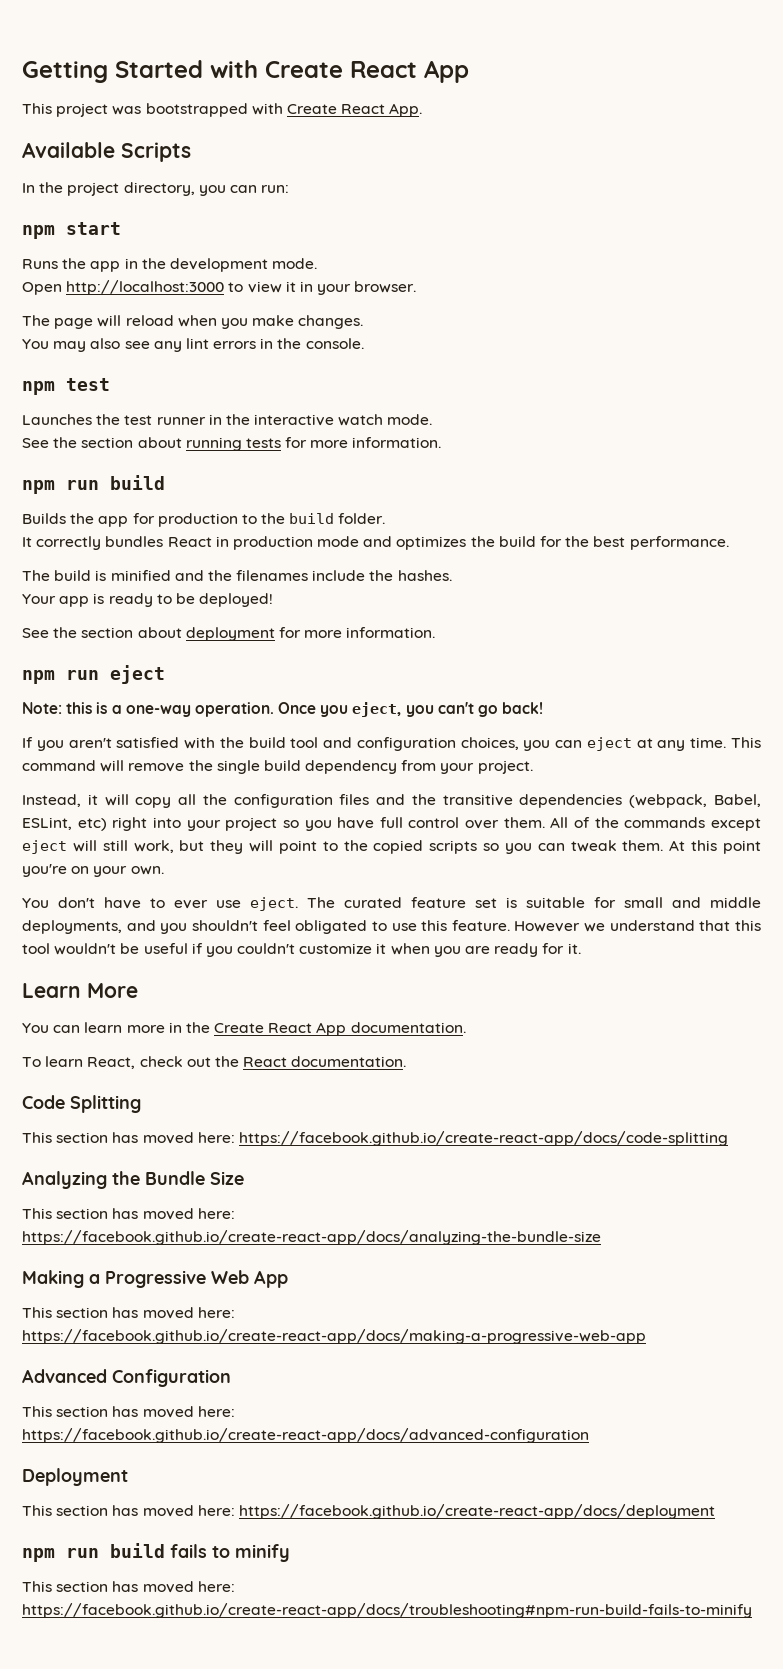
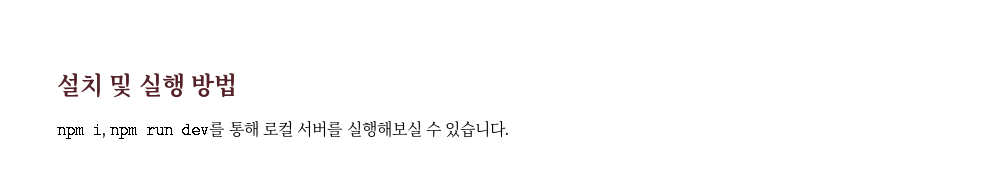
- Getting Started with Create React App
- This project was bootstrapped with Create React App.
- Available Scripts
- In the project directory, you can run:
- npm start
- Runs the app in the development mode.
- Open http://localhost:3000 to view it in your browser.
- The page will reload when you make changes.
- You may also see any lint errors in the console.
- npm test
- Launches the test runner in the interactive watch mode.
- See the section about running tests for more information.
- npm run build
- Builds the app for production to the build folder.
- It correctly bundles React in production mode and optimizes the build for the best performance.
- The build is minified and the filenames include the hashes.
- Your app is ready to be deployed!
- See the section about deployment for more information.
- npm run eject
- Note: this is a one-way operation. Once you eject, you can't go back!
- If you aren't satisfied with the build tool and configuration choices, you can eject at any time. This command will remove the single build dependency from your project.
- Instead, it will copy all the configuration files and the transitive dependencies (webpack, Babel, ESLint, etc) right into your project so you have full control over them. All of the commands except eject will still work, but they will point to the copied scripts so you can tweak them. At this point you're on your own.
- You don't have to ever use eject. The curated feature set is suitable for small and middle deployments, and you shouldn't feel obligated to use this feature. However we understand that this tool wouldn't be useful if you couldn't customize it when you are ready for it.
- Learn More
- You can learn more in the Create React App documentation.
- To learn React, check out the React documentation.
- Code Splitting
- This section has moved here: https://facebook.github.io/create-react-app/docs/code-splitting
- Analyzing the Bundle Size
- This section has moved here: https://facebook.github.io/create-react-app/docs/analyzing-the-bundle-size
- Making a Progressive Web App
- This section has moved here: https://facebook.github.io/create-react-app/docs/making-a-progressive-web-app
- Advanced Configuration
- This section has moved here: https://facebook.github.io/create-react-app/docs/advanced-configuration
- Deployment
- This section has moved here: https://facebook.github.io/create-react-app/docs/deployment
- npm run build fails to minify
- This section has moved here: https://facebook.github.io/create-react-app/docs/troubleshooting#npm-run-build-fails-to-minify
+ 설치 및 실행 방법
+ npm i, npm run dev를 통해 로컬 서버를 실행해보실 수 있습니다.

